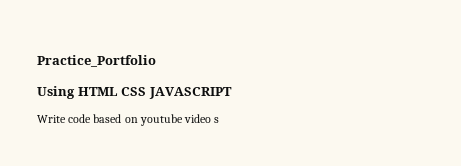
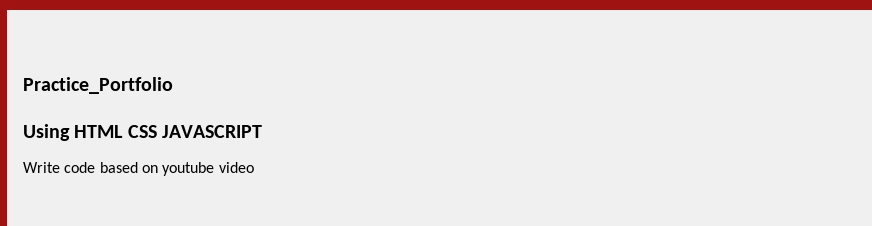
- Write code based on youtube video s
+ Write code based on youtube video

